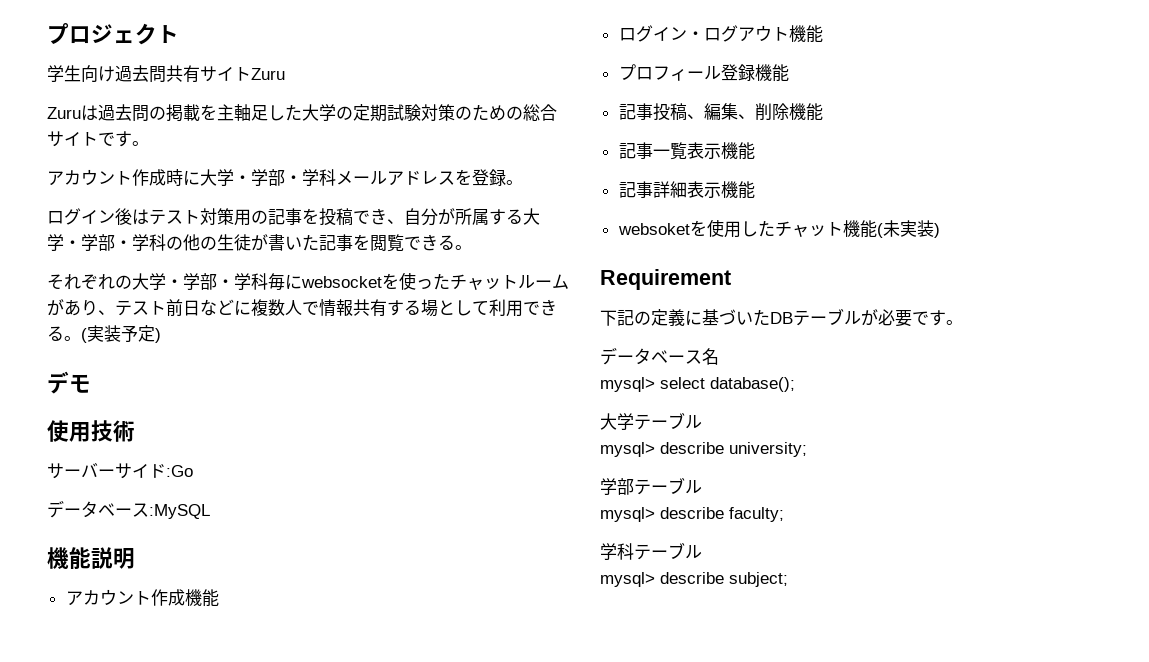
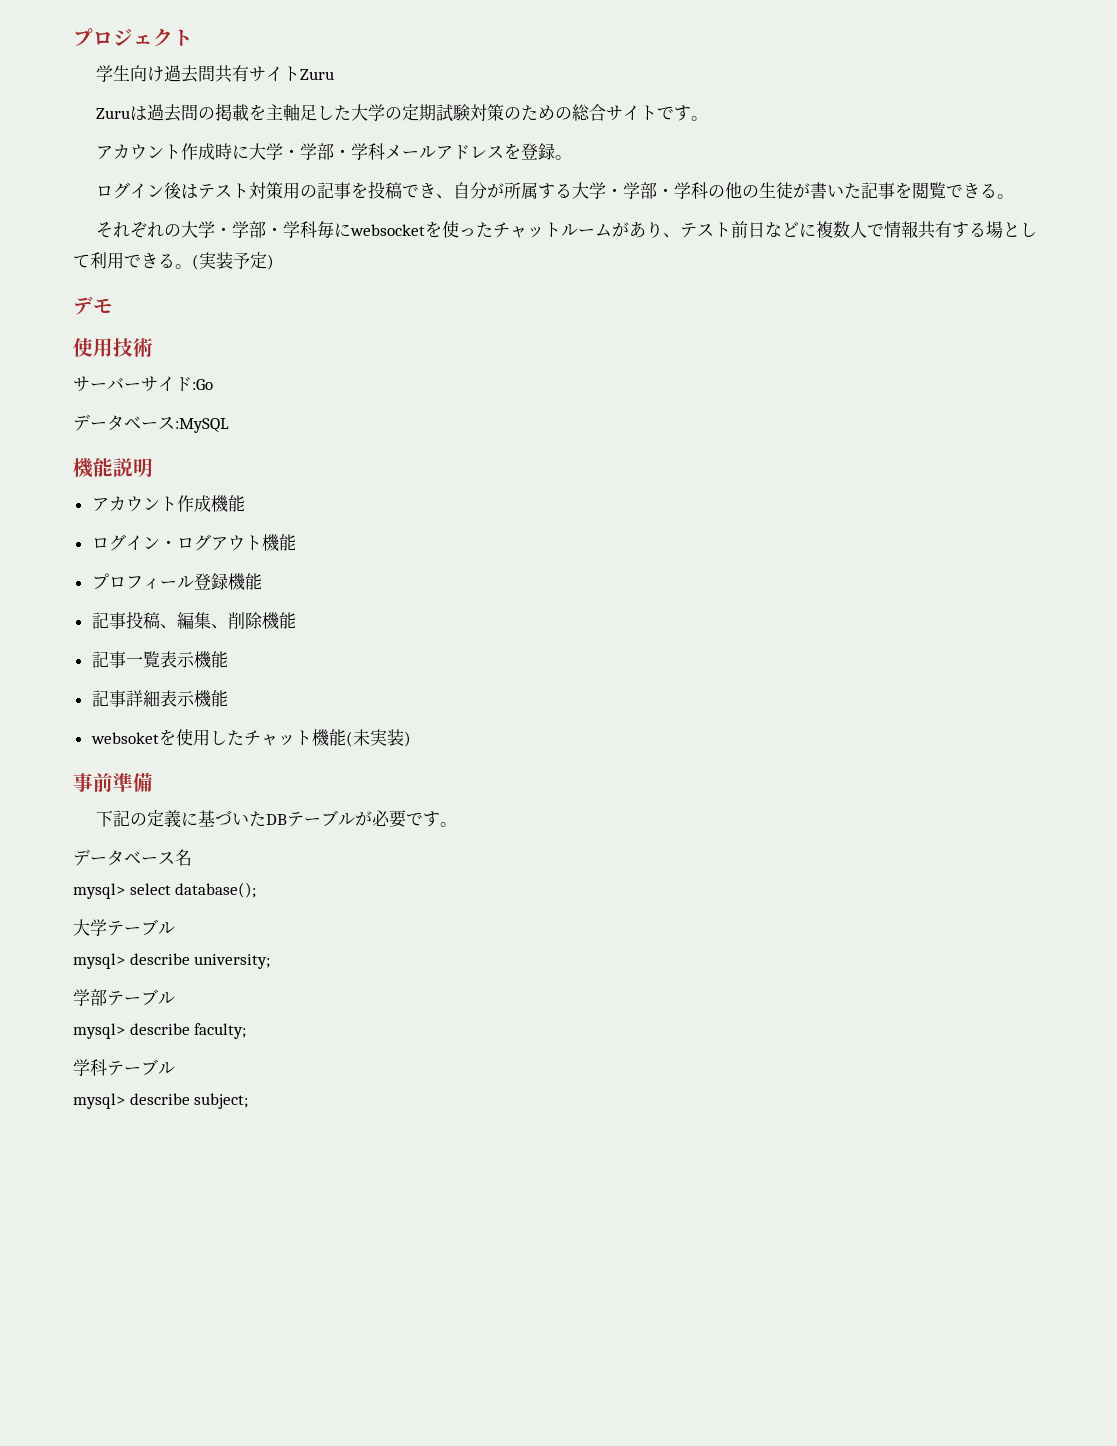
- Requirement
+ 事前準備

